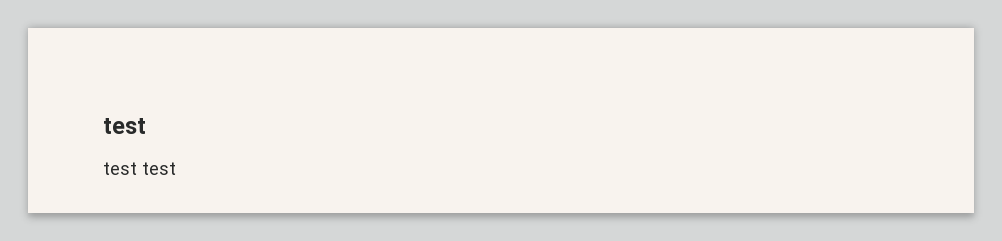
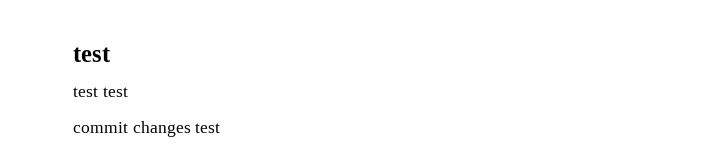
+ commit changes test

